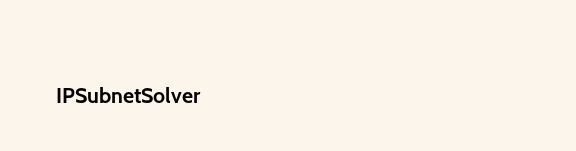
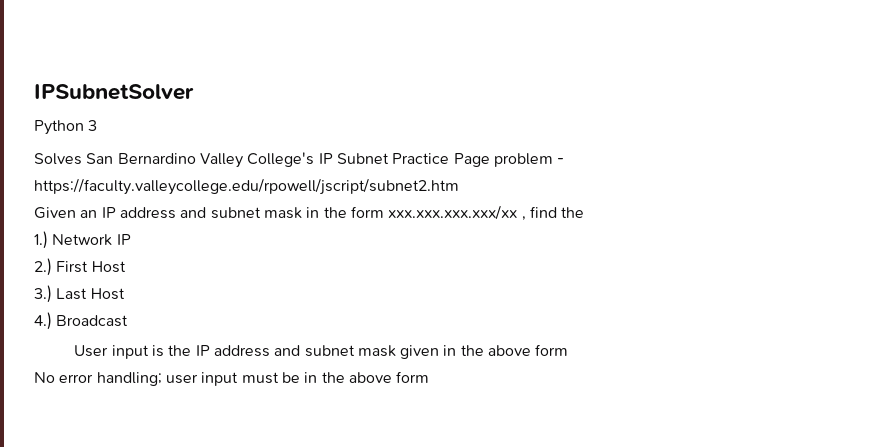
+ Python 3
+ Solves San Bernardino Valley College's IP Subnet Practice Page problem - https://faculty.valleycollege.edu/rpowell/jscript/subnet2.htm
+ Given an IP address and subnet mask in the form xxx.xxx.xxx.xxx/xx , find the
+ 1.) Network IP
+ 2.) First Host
+ 3.) Last Host
+ 4.) Broadcast
+ User input is the IP address and subnet mask given in the above form
+ No error handling; user input must be in the above form

